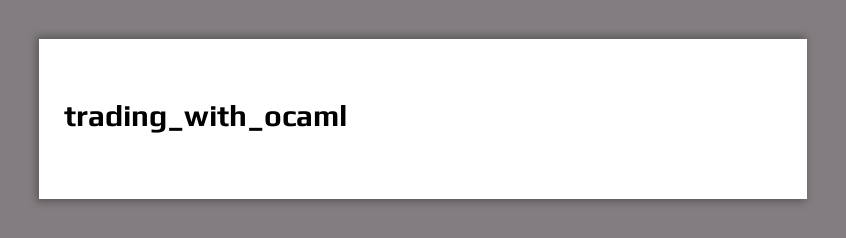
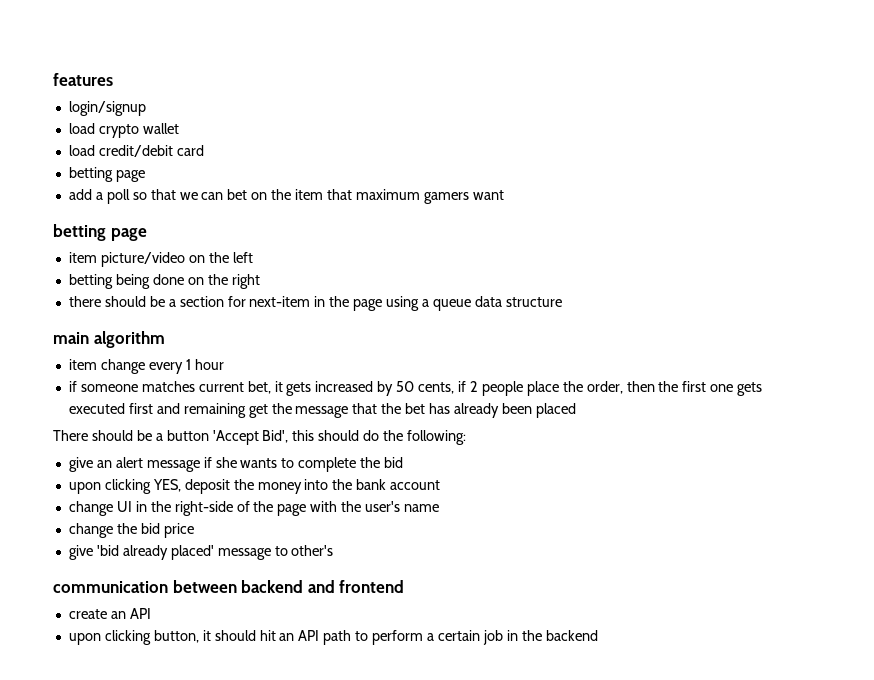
- trading_with_ocaml
+ features
+ login/signup
+ load crypto wallet
+ load credit/debit card
+ betting page
+ add a poll so that we can bet on the item that maximum gamers want
+ betting page
+ item picture/video on the left
+ betting being done on the right
+ there should be a section for next-item in the page using a queue data structure
+ main algorithm
+ item change every 1 hour
+ if someone matches current bet, it gets increased by 50 cents, if 2 people place the order, then the first one gets executed first and remaining get the message that the bet has already been placed
+ There should be a button 'Accept Bid', this should do the following:
+ give an alert message if she wants to complete the bid
+ upon clicking YES, deposit the money into the bank account
+ change UI in the right-side of the page with the user's name
+ change the bid price
+ give 'bid already placed' message to other's
+ communication between backend and frontend
+ create an API
+ upon clicking button, it should hit an API path to perform a certain job in the backend

